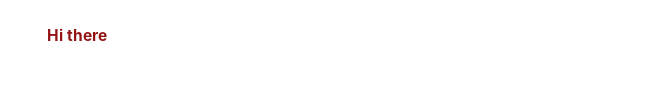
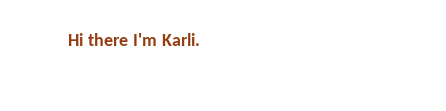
- Hi there
+ Hi there I'm Karli.

